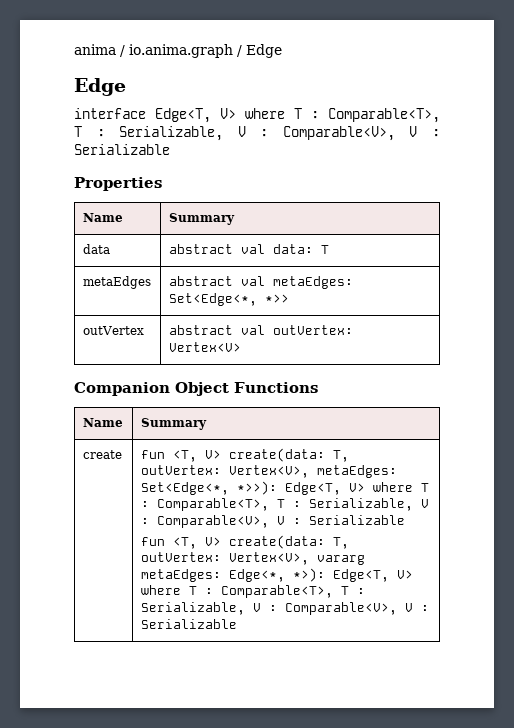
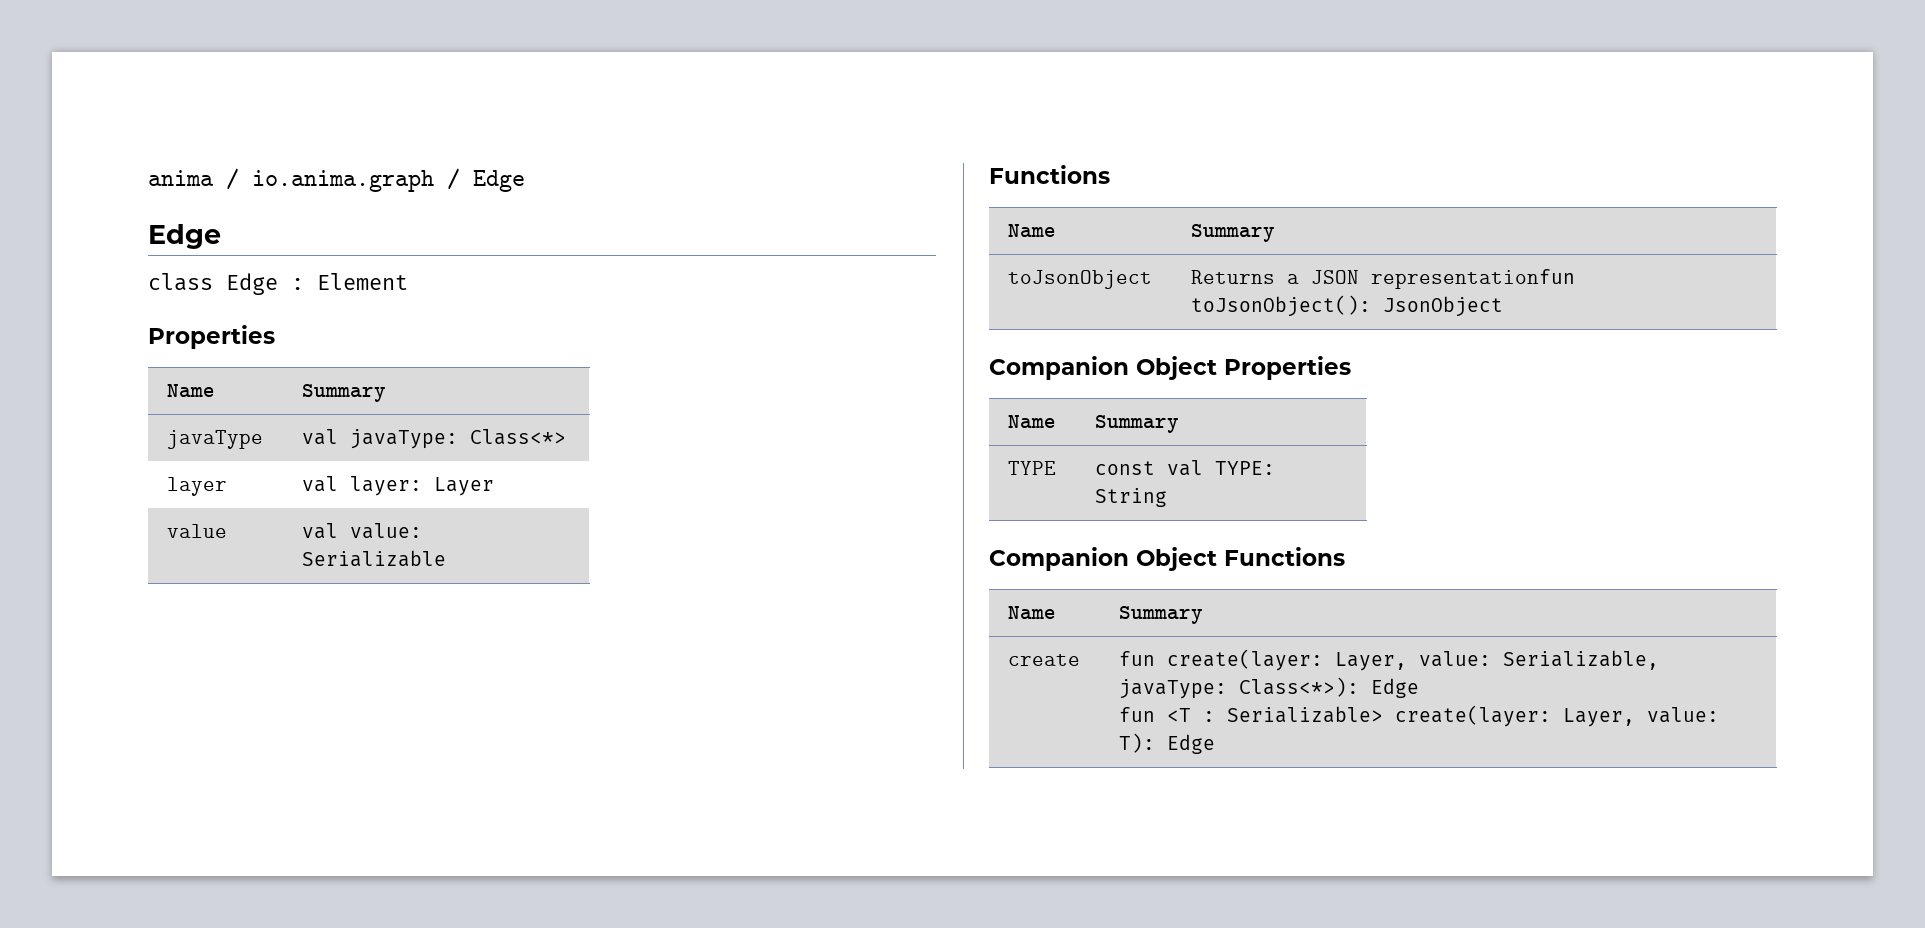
- interface Edge<T, V> where T : Comparable<T>, T : Serializable, V : Comparable<V>, V : Serializable
+ class Edge : Element
  Properties
  Name | Summary
- data | abstract val data: T
- metaEdges | abstract val metaEdges: Set<Edge<*, *>>
- outVertex | abstract val outVertex: Vertex<V>
+ javaType | val javaType: Class<*>
+ layer | val layer: Layer
+ value | val value: Serializable
+ Functions
+ Name | Summary
+ toJsonObject | Returns a JSON representationfun toJsonObject(): JsonObject
+ Companion Object Properties
+ Name | Summary
+ TYPE | const val TYPE: String
- fun <T, V> create(data: T, outVertex: Vertex<V>, metaEdges: Set<Edge<*, *>>): Edge<T, V> where T : Comparable<T>, T : Serializable, V : Comparable<V>, V : Serializable
- fun <T, V> create(data: T, outVertex: Vertex<V>, vararg metaEdges: Edge<*, *>): Edge<T, V> where T : Comparable<T>, T : Serializable, V : Comparable<V>, V : Serializable
+ fun create(layer: Layer, value: Serializable, javaType: Class<*>): Edge
+ fun <T : Serializable> create(layer: Layer, value: T): Edge

